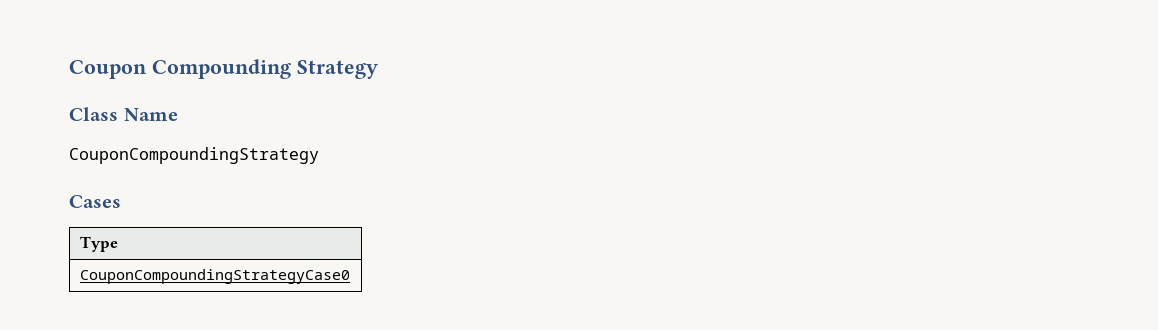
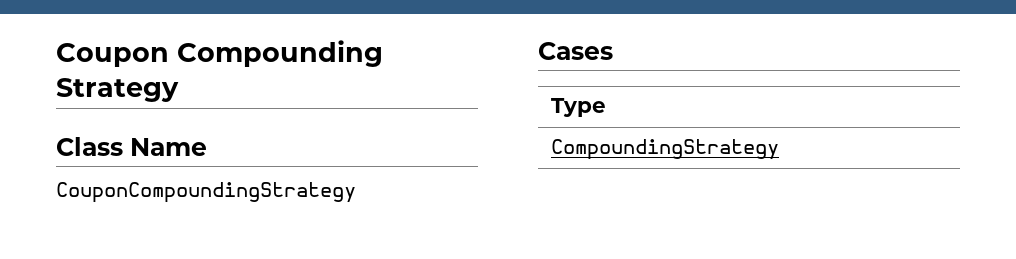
- CouponCompoundingStrategyCase0
+ CompoundingStrategy

